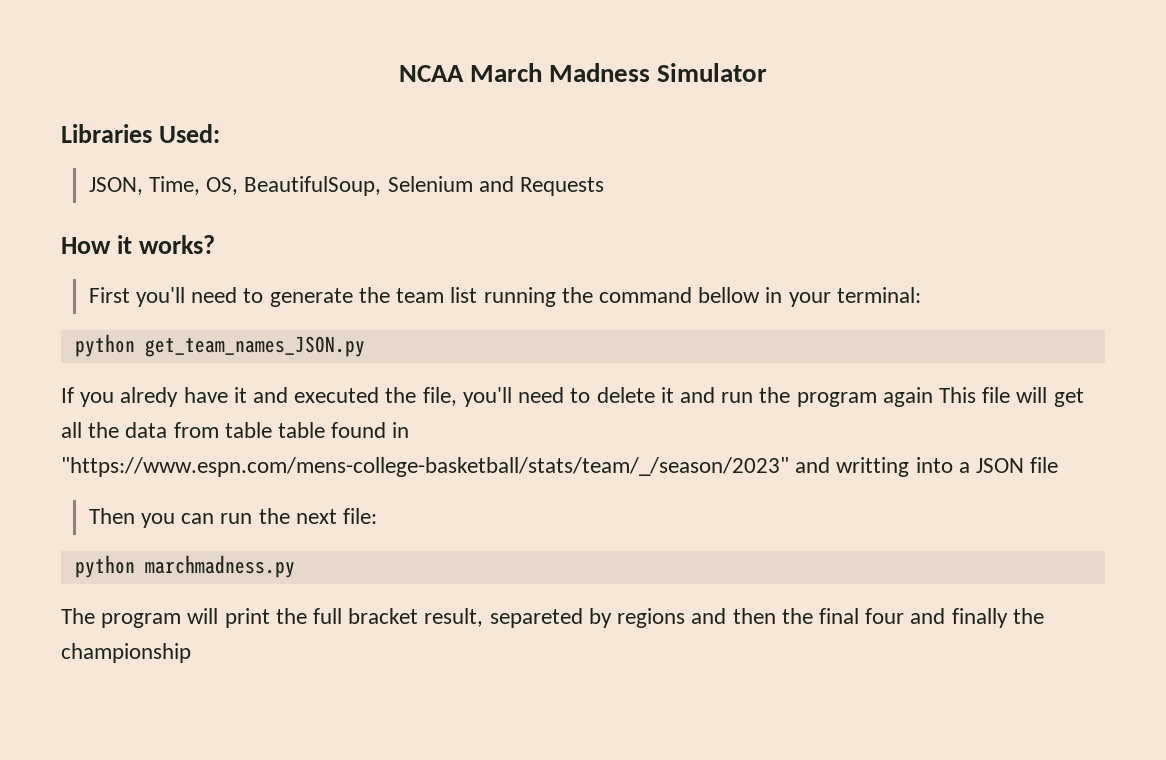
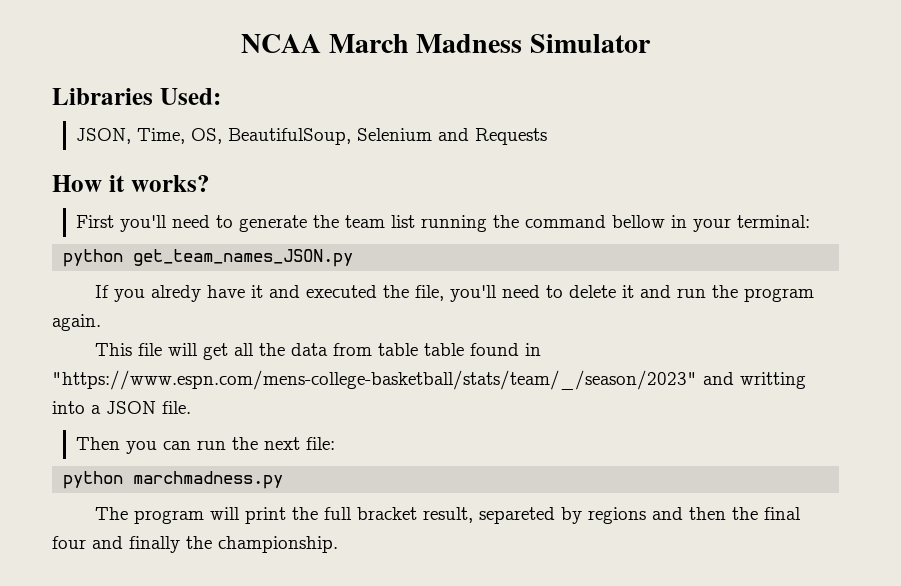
- If you alredy have it and executed the file, you'll need to delete it and run the program again This file will get all the data from table table found in "https://www.espn.com/mens-college-basketball/stats/team/_/season/2023" and writting into a JSON file
+ If you alredy have it and executed the file, you'll need to delete it and run the program again.
+ This file will get all the data from table table found in "https://www.espn.com/mens-college-basketball/stats/team/_/season/2023" and writting into a JSON file.
- The program will print the full bracket result, separeted by regions and then the final four and finally the championship
+ The program will print the full bracket result, separeted by regions and then the final four and finally the championship.

